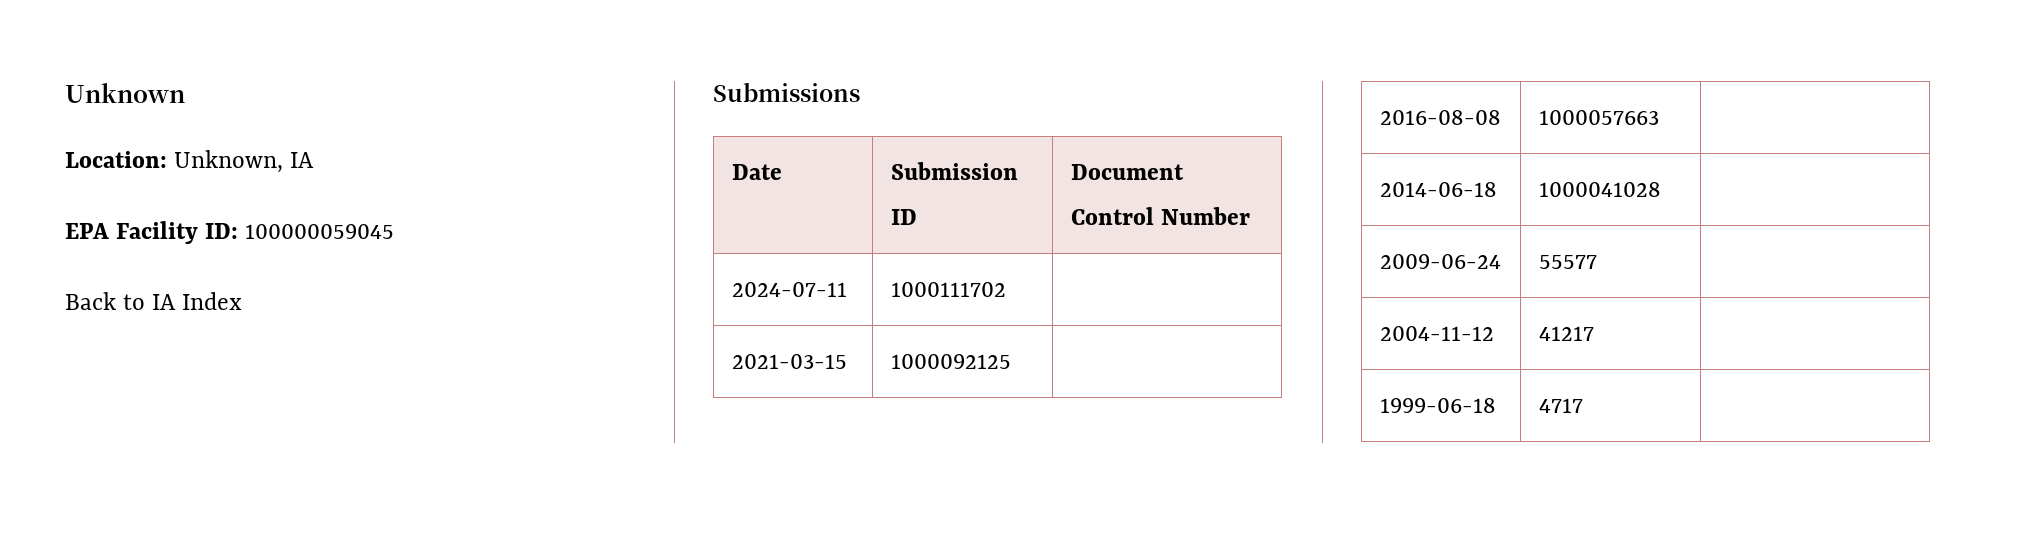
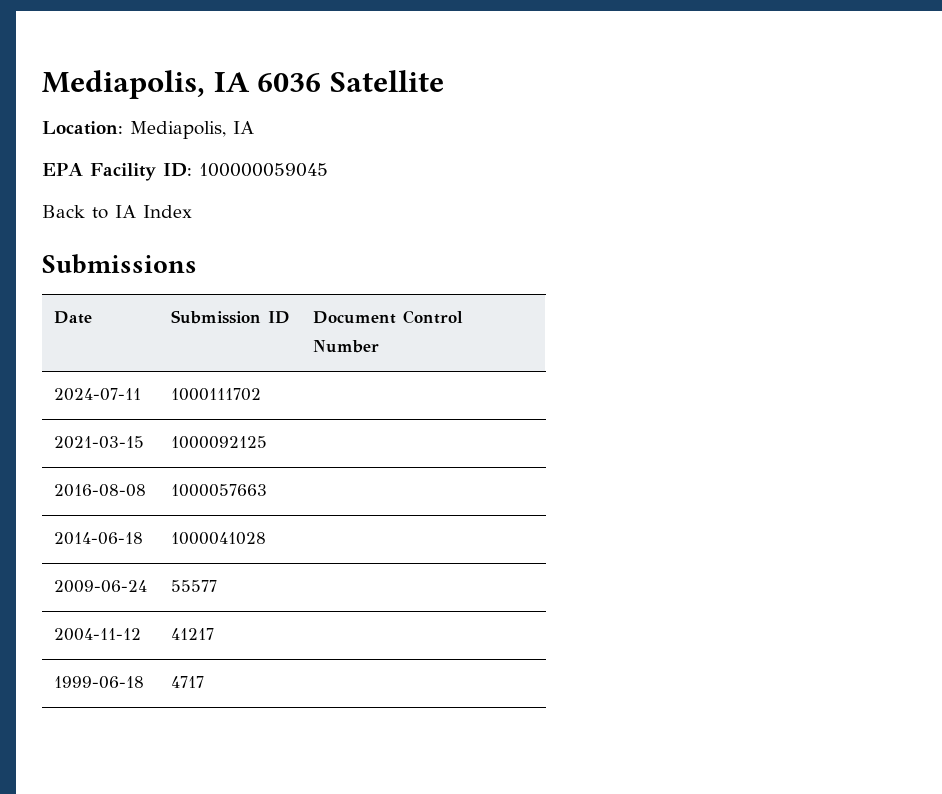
- Unknown
+ Mediapolis, IA 6036 Satellite
- Location: Unknown, IA
+ Location: Mediapolis, IA

